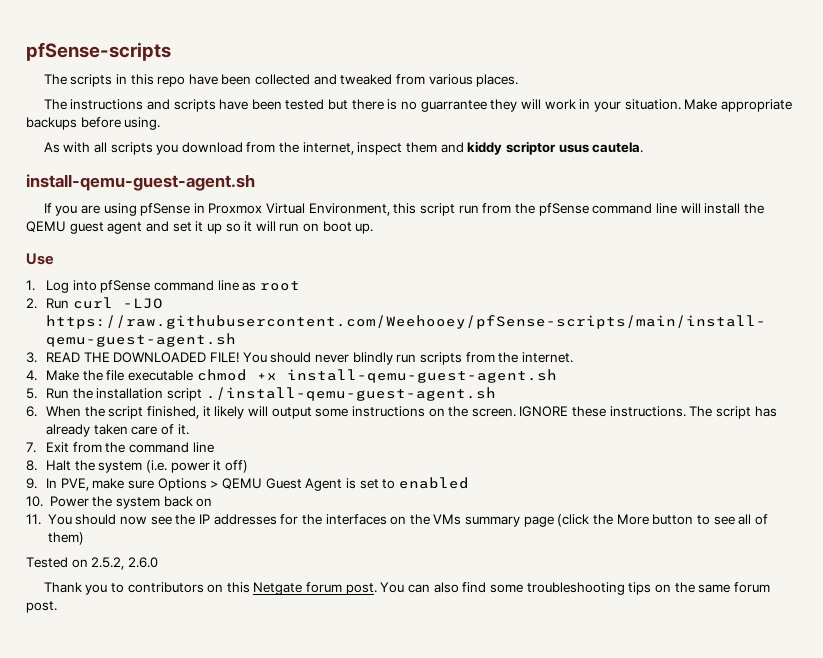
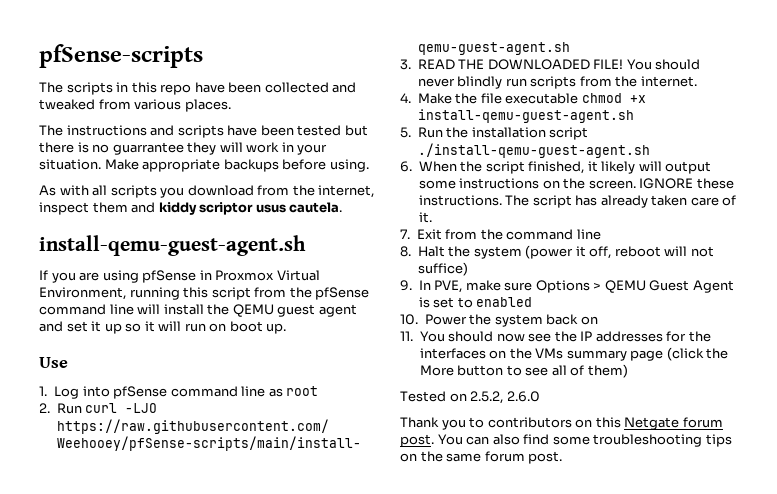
- If you are using pfSense in Proxmox Virtual Environment, this script run from the pfSense command line will install the QEMU guest agent and set it up so it will run on boot up.
+ If you are using pfSense in Proxmox Virtual Environment, running this script from the pfSense command line will install the QEMU guest agent and set it up so it will run on boot up.
- 8. Halt the system (i.e. power it off)
+ 8. Halt the system (power it off, reboot will not suffice)

